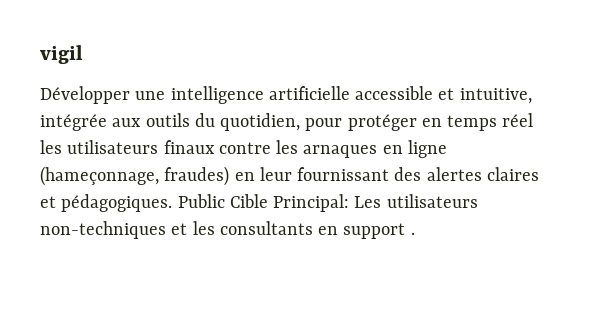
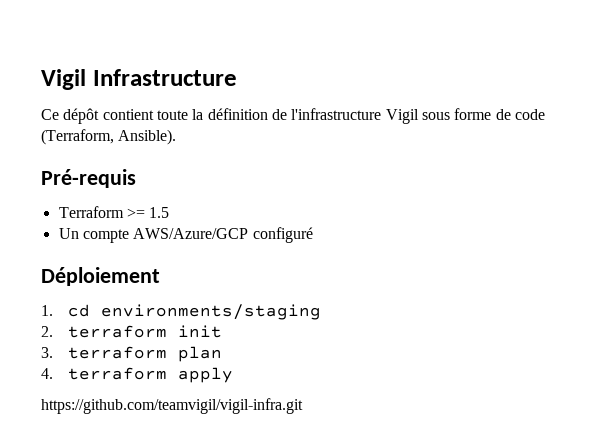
- vigil
- Développer une intelligence artificielle accessible et intuitive, intégrée aux outils du quotidien, pour protéger en temps réel les utilisateurs finaux contre les arnaques en ligne (hameçonnage, fraudes) en leur fournissant des alertes claires et pédagogiques. Public Cible Principal: Les utilisateurs non-techniques et les consultants en support .
+ Vigil Infrastructure
+ Ce dépôt contient toute la définition de l'infrastructure Vigil sous forme de code (Terraform, Ansible).
+ Pré-requis
+ Terraform >= 1.5
+ Un compte AWS/Azure/GCP configuré
+ Déploiement
+ 1. cd environments/staging
+ 2. terraform init
+ 3. terraform plan
+ 4. terraform apply
+ https://github.com/teamvigil/vigil-infra.git

